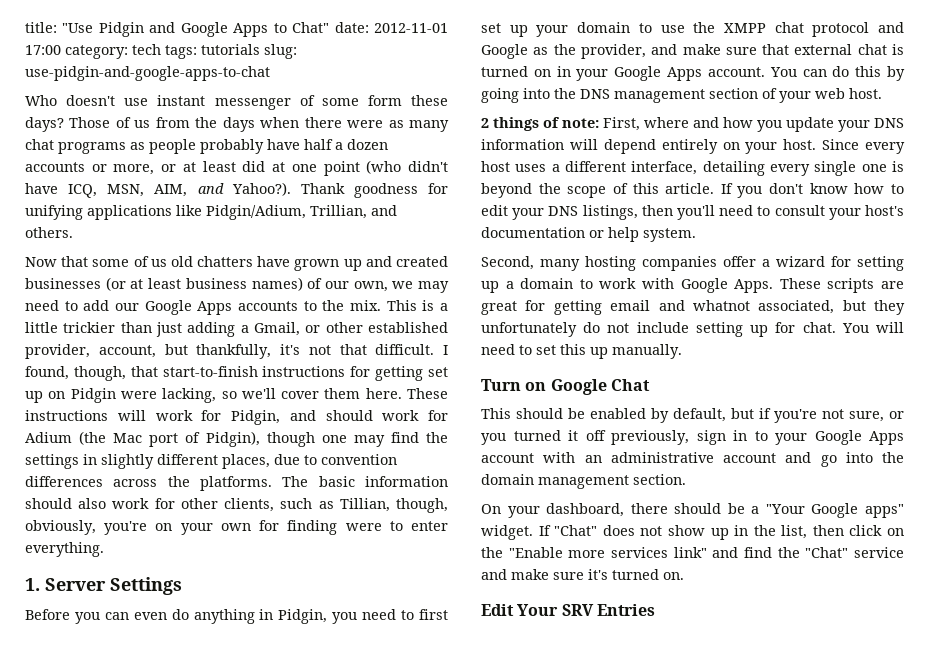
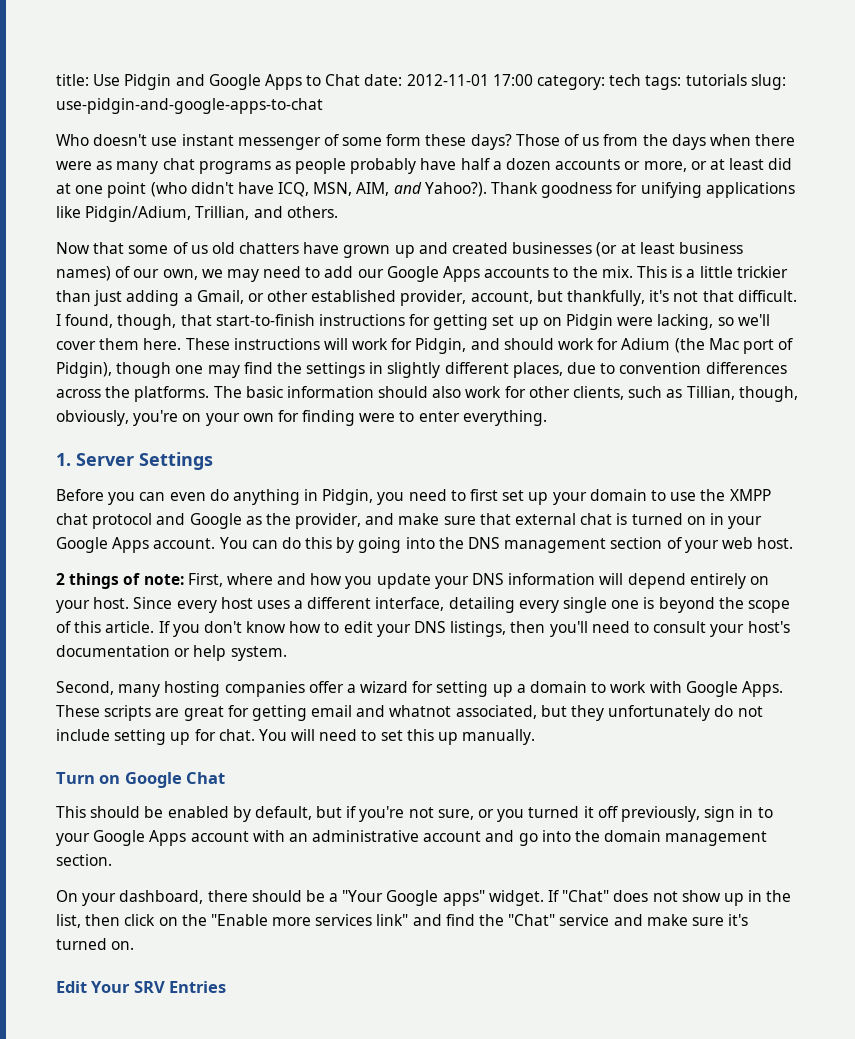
- title: "Use Pidgin and Google Apps to Chat" date: 2012-11-01 17:00 category: tech tags: tutorials slug: use-pidgin-and-google-apps-to-chat
+ title: Use Pidgin and Google Apps to Chat date: 2012-11-01 17:00 category: tech tags: tutorials slug: use-pidgin-and-google-apps-to-chat

